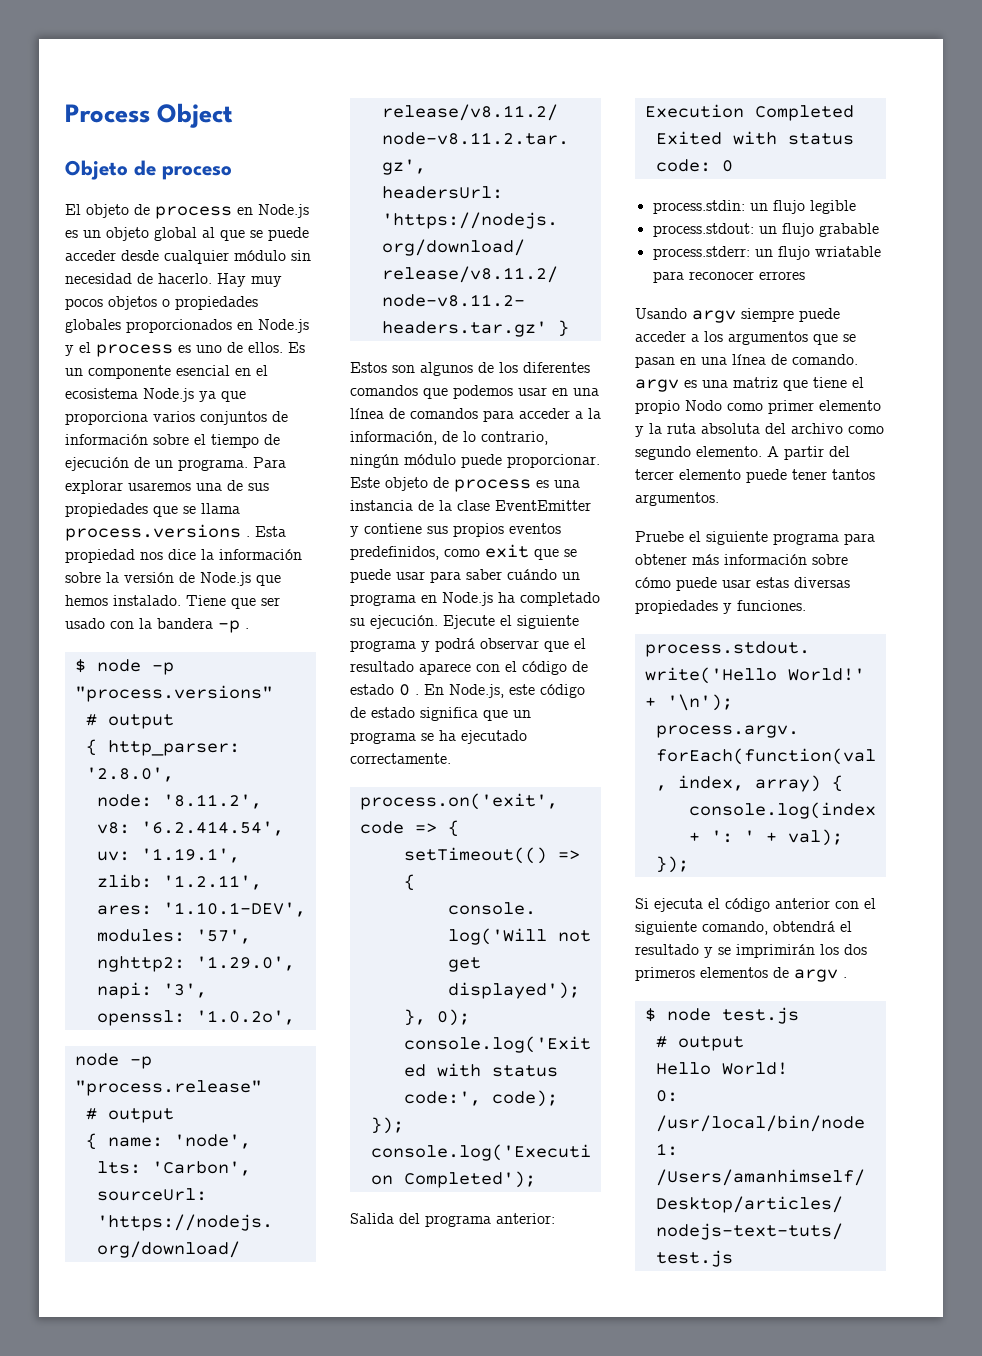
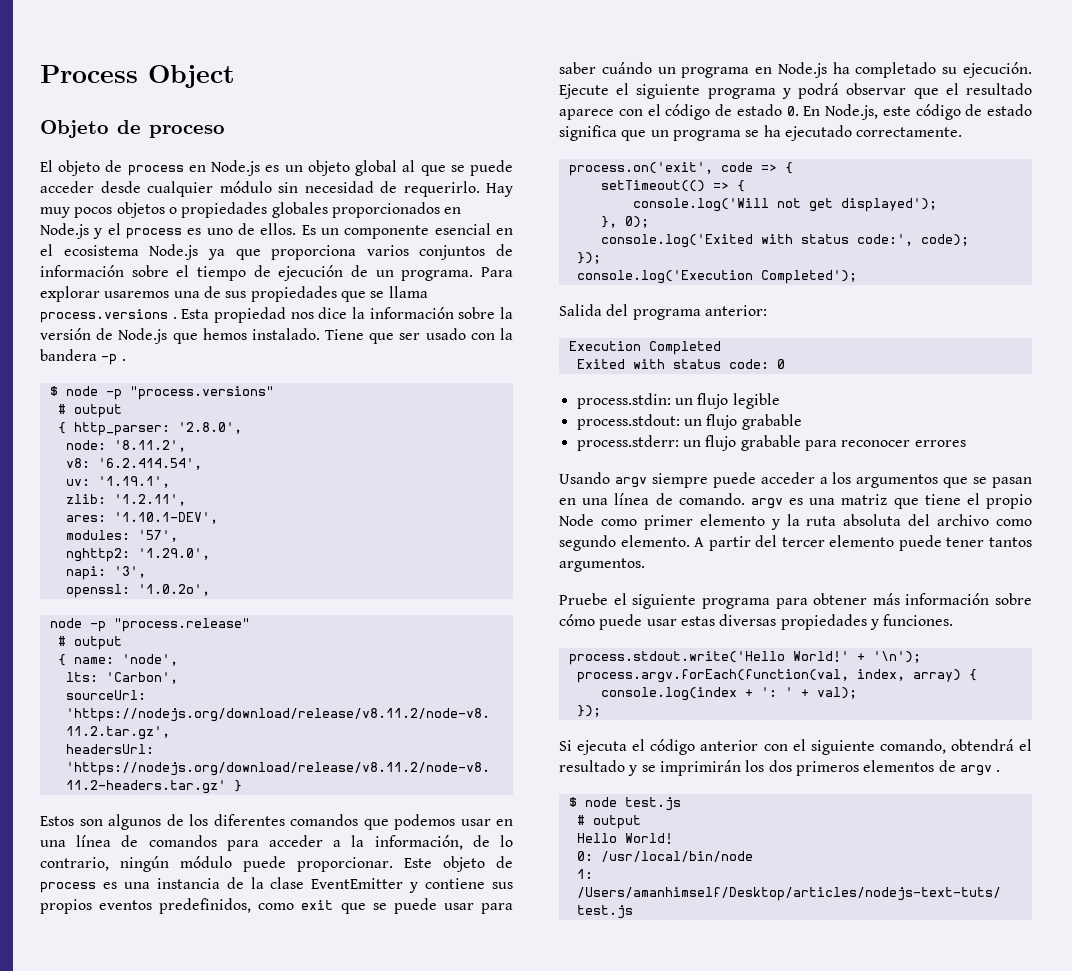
- El objeto de process en Node.js es un objeto global al que se puede acceder desde cualquier módulo sin necesidad de hacerlo.
+ El objeto de process en Node.js es un objeto global al que se puede acceder desde cualquier módulo sin necesidad de requerirlo.
- Ejecute el siguiente programa y podrá observar que el resultado aparece con el código de estado 0 . En Node.js, este código de estado significa que un programa se ha ejecutado correctamente.
+ Ejecute el siguiente programa y podrá observar que el resultado aparece con el código de estado 0. En Node.js, este código de estado significa que un programa se ha ejecutado correctamente.
- process.stderr: un flujo wriatable para reconocer errores
+ process.stderr: un flujo grabable para reconocer errores
- Usando argv siempre puede acceder a los argumentos que se pasan en una línea de comando. argv es una matriz que tiene el propio Nodo como primer elemento y la ruta absoluta del archivo como segundo elemento.
+ Usando argv siempre puede acceder a los argumentos que se pasan en una línea de comando. argv es una matriz que tiene el propio Node como primer elemento y la ruta absoluta del archivo como segundo elemento.

